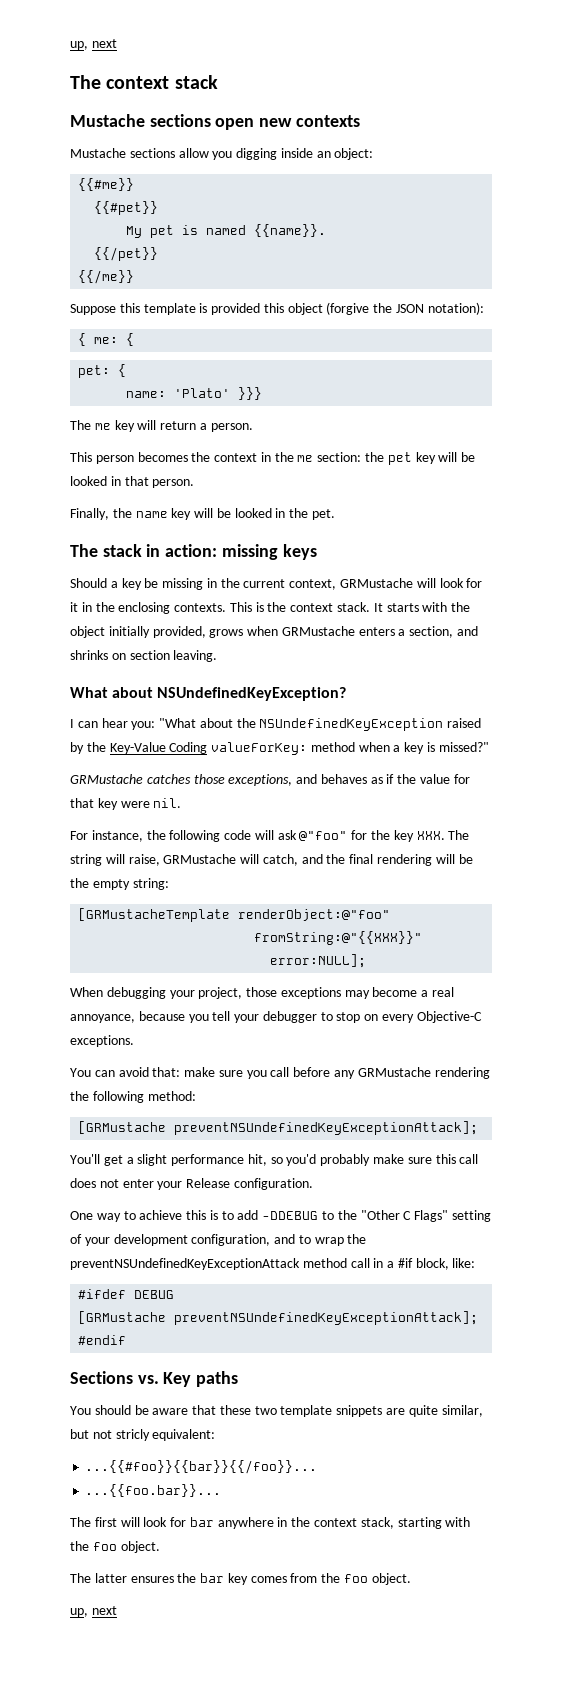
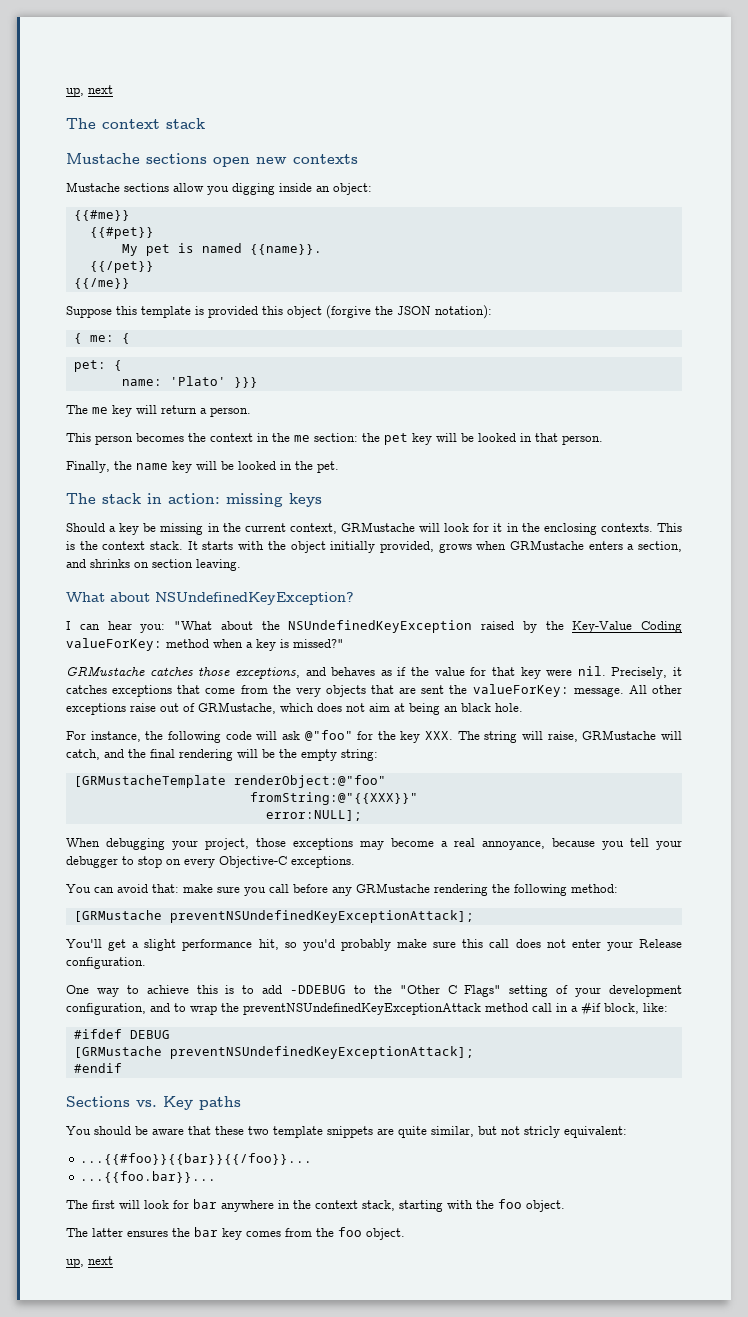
+ Precisely, it catches exceptions that come from the very objects that are sent the valueForKey: message. All other exceptions raise out of GRMustache, which does not aim at being an black hole.

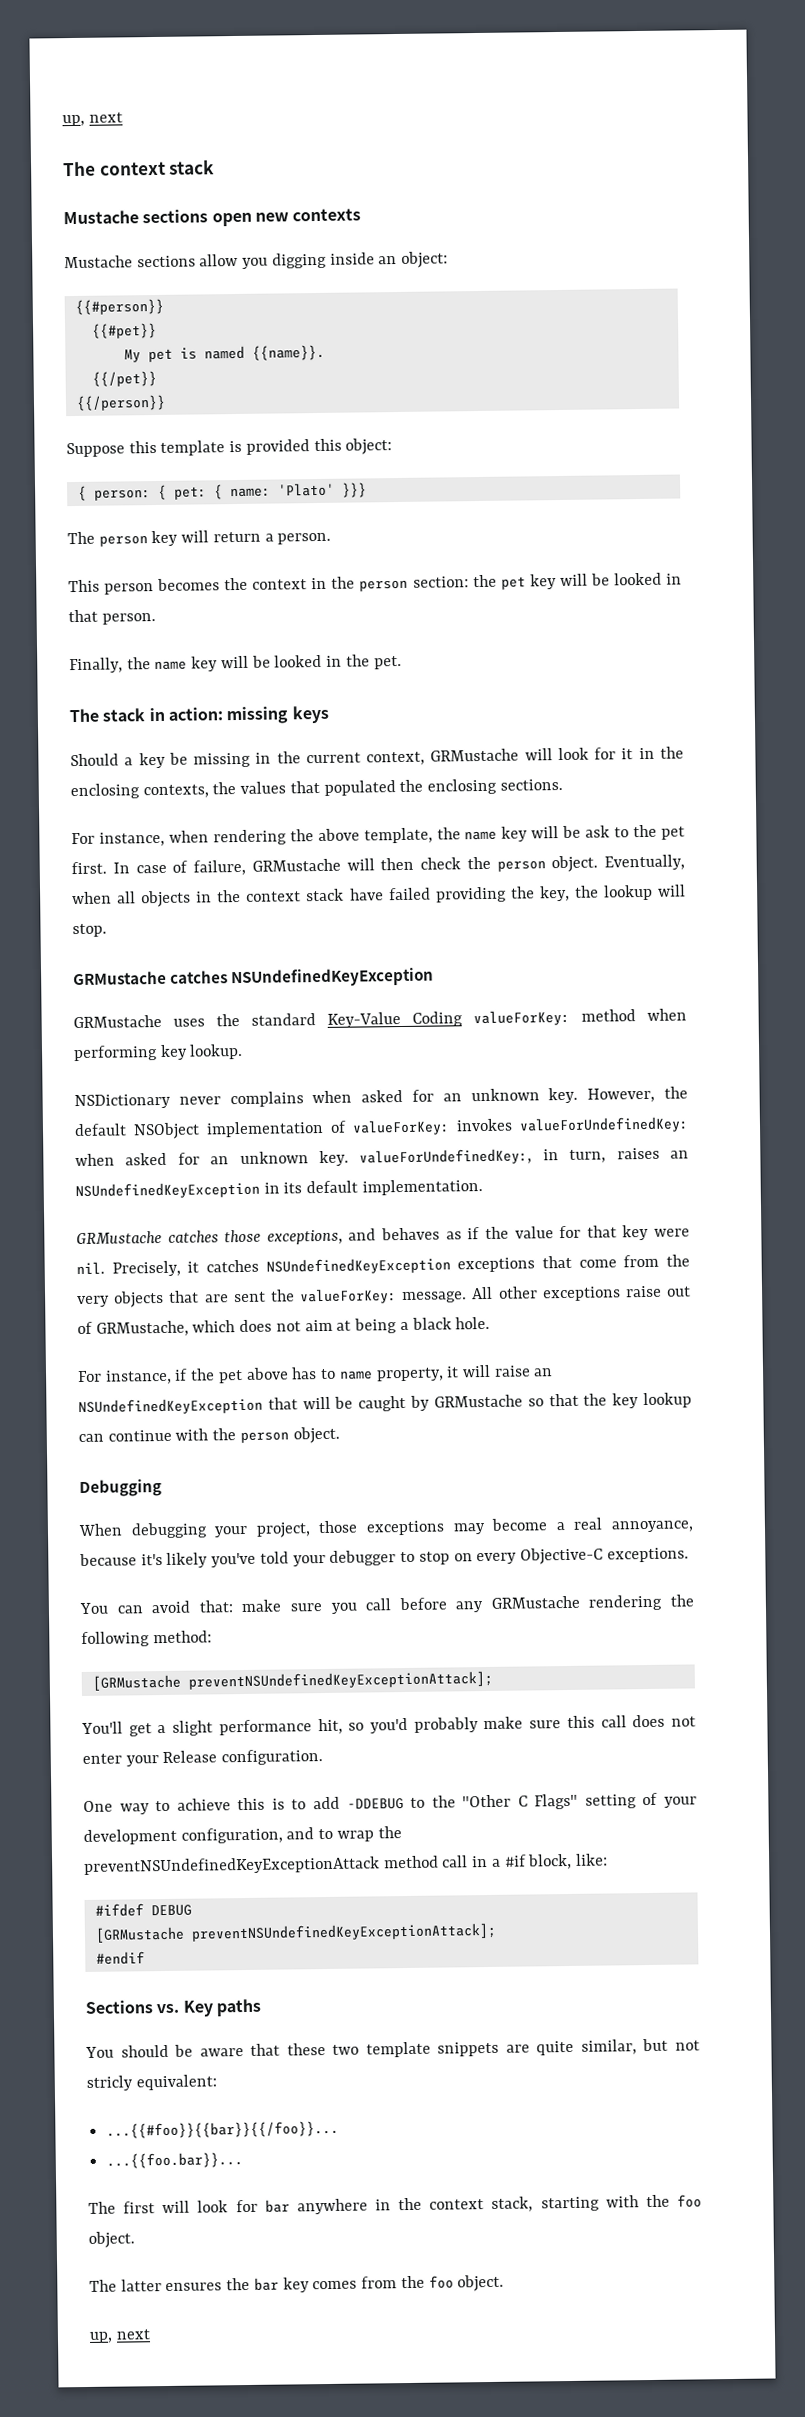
- {{#me}}
+ {{#person}}
- {{/me}}
+ {{/person}}
- Suppose this template is provided this object (forgive the JSON notation):
- { me: {
- pet: {
- name: 'Plato' }}}
+ Suppose this template is provided this object:
+ { person: { pet: { name: 'Plato' }}}
- The me key will return a person.
+ The person key will return a person.
- This person becomes the context in the me section: the pet key will be looked in that person.
+ This person becomes the context in the person section: the pet key will be looked in that person.
- Should a key be missing in the current context, GRMustache will look for it in the enclosing contexts. This is the context stack. It starts with the object initially provided, grows when GRMustache enters a section, and shrinks on section leaving.
- What about NSUndefinedKeyException?
- I can hear you: "What about the NSUndefinedKeyException raised by the Key-Value Coding valueForKey: method when a key is missed?"
+ Should a key be missing in the current context, GRMustache will look for it in the enclosing contexts, the values that populated the enclosing sections.
+ For instance, when rendering the above template, the name key will be ask to the pet first. In case of failure, GRMustache will then check the person object. Eventually, when all objects in the context stack have failed providing the key, the lookup will stop.
+ GRMustache catches NSUndefinedKeyException
+ GRMustache uses the standard Key-Value Coding valueForKey: method when performing key lookup.
+ NSDictionary never complains when asked for an unknown key. However, the default NSObject implementation of valueForKey: invokes valueForUndefinedKey: when asked for an unknown key. valueForUndefinedKey:, in turn, raises an NSUndefinedKeyException in its default implementation.
- Precisely, it catches exceptions that come from the very objects that are sent the valueForKey: message.
+ Precisely, it catches NSUndefinedKeyException exceptions that come from the very objects that are sent the valueForKey: message.
- All other exceptions raise out of GRMustache, which does not aim at being an black hole.
+ All other exceptions raise out of GRMustache, which does not aim at being a black hole.
- For instance, the following code will ask @"foo" for the key XXX. The string will raise, GRMustache will catch, and the final rendering will be the empty string:
- [GRMustacheTemplate renderObject:@"foo"
- fromString:@"{{XXX}}"
- error:NULL];
+ For instance, if the pet above has to name property, it will raise an NSUndefinedKeyException that will be caught by GRMustache so that the key lookup can continue with the person object.
+ Debugging
- When debugging your project, those exceptions may become a real annoyance, because you tell your debugger to stop on every Objective-C exceptions.
+ When debugging your project, those exceptions may become a real annoyance, because it's likely you've told your debugger to stop on every Objective-C exceptions.

